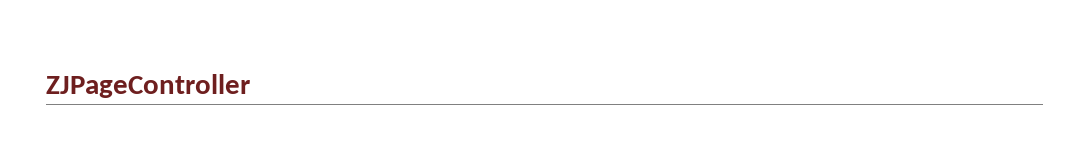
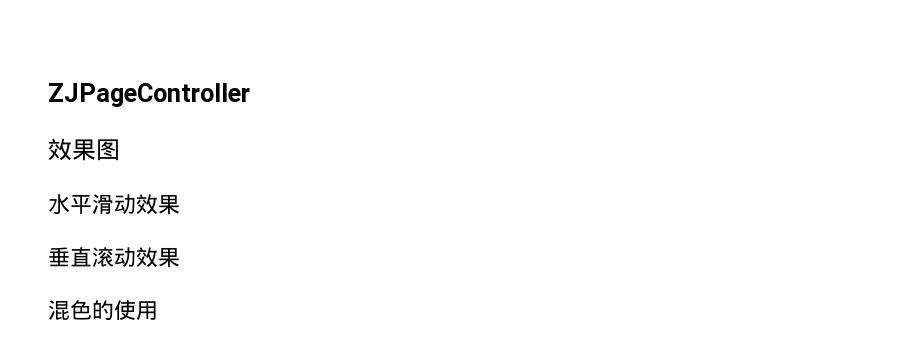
+ 效果图
+ 水平滑动效果
+ 垂直滚动效果
+ 混色的使用

